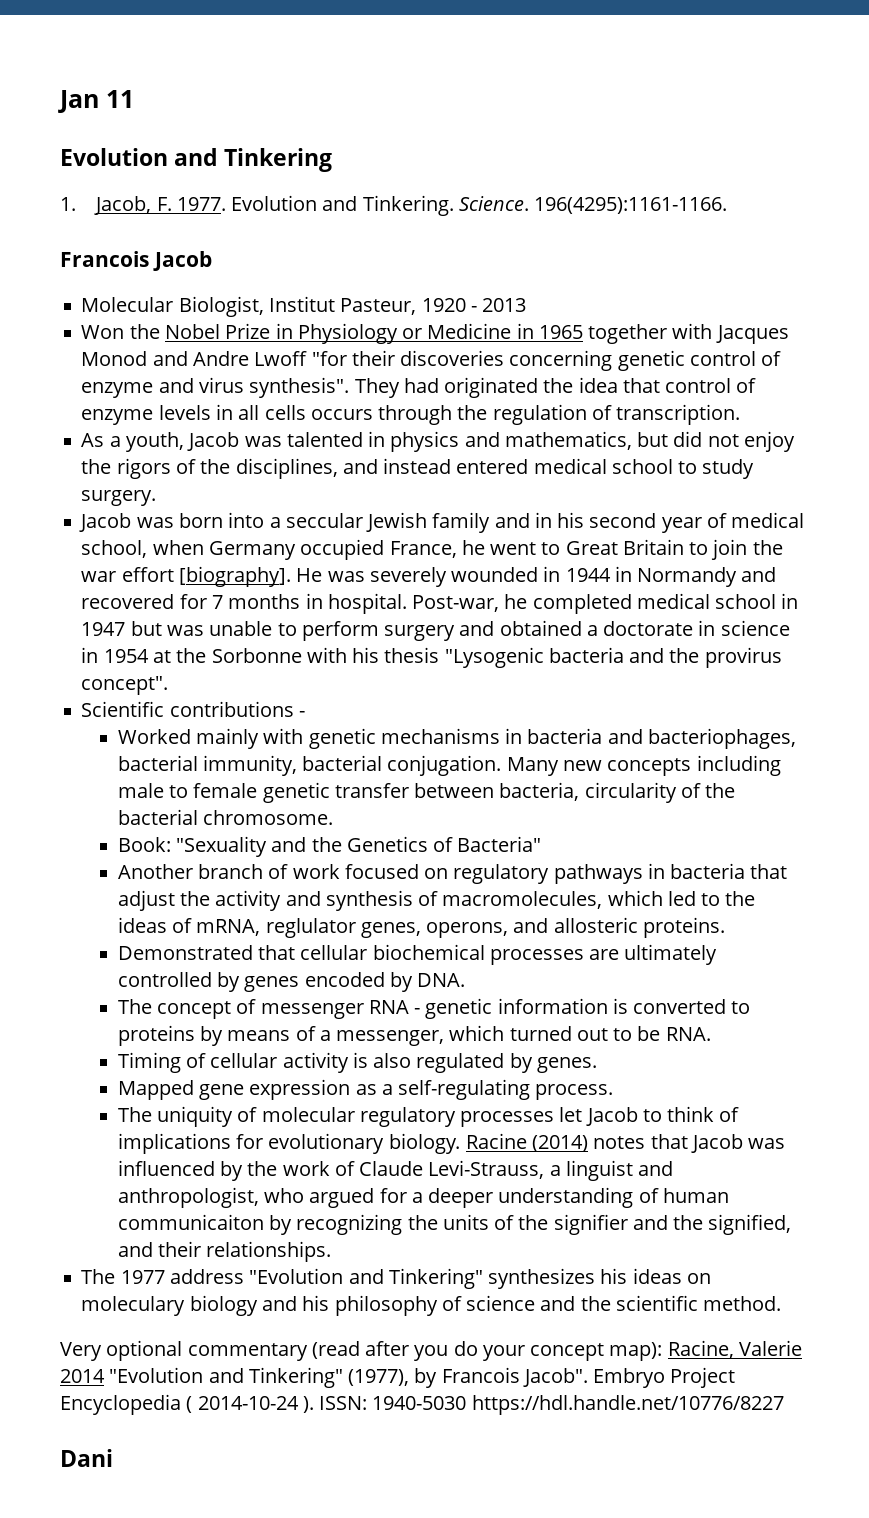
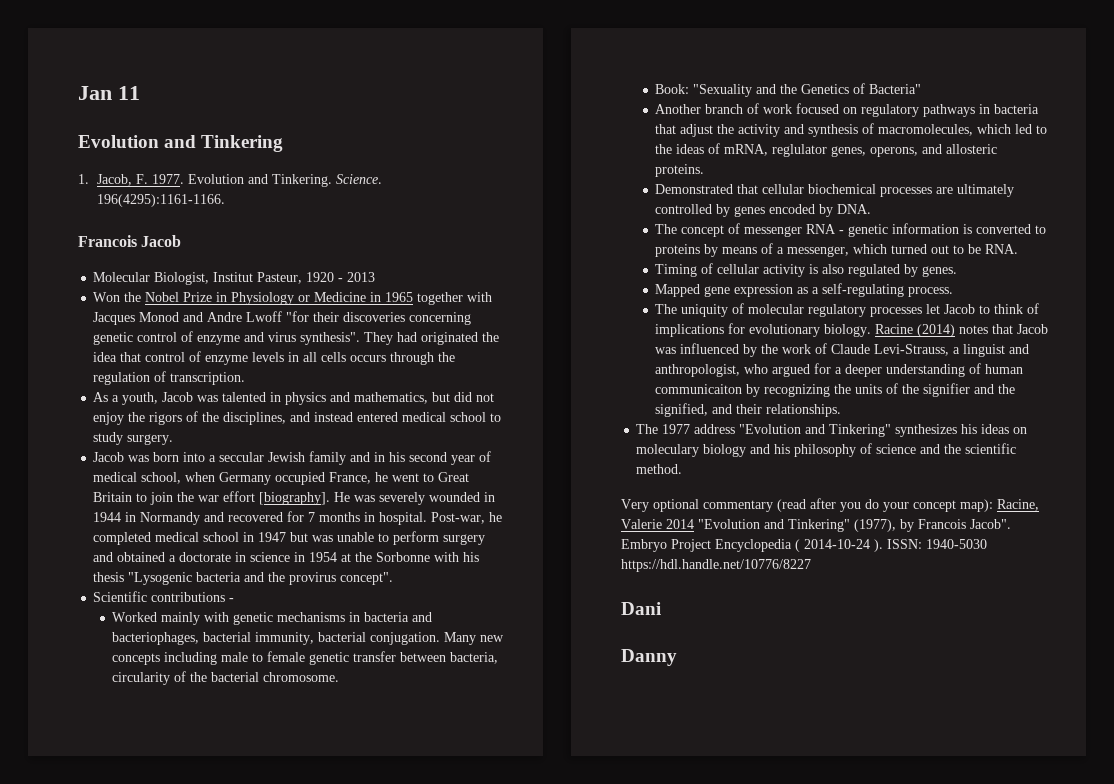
+ Danny

